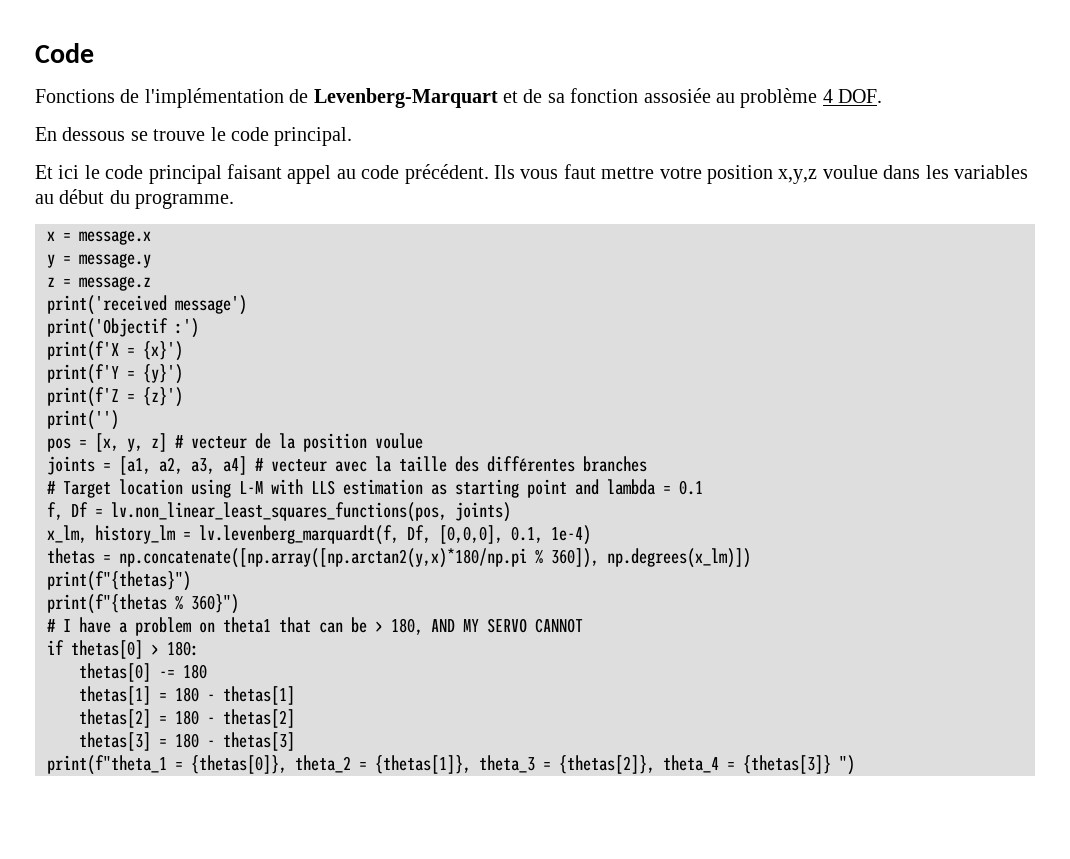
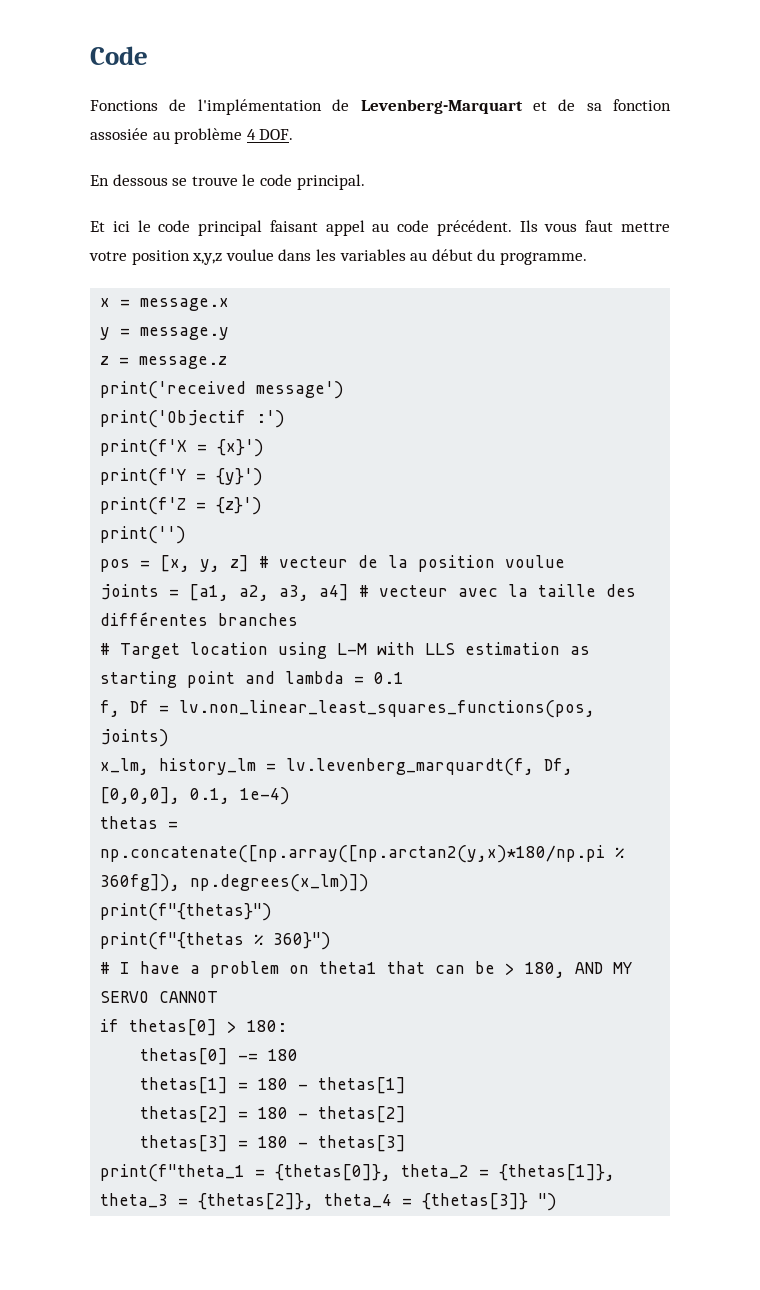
- thetas = np.concatenate([np.array([np.arctan2(y,x)*180/np.pi % 360]), np.degrees(x_lm)])
+ thetas = np.concatenate([np.array([np.arctan2(y,x)*180/np.pi % 360fg]), np.degrees(x_lm)])

